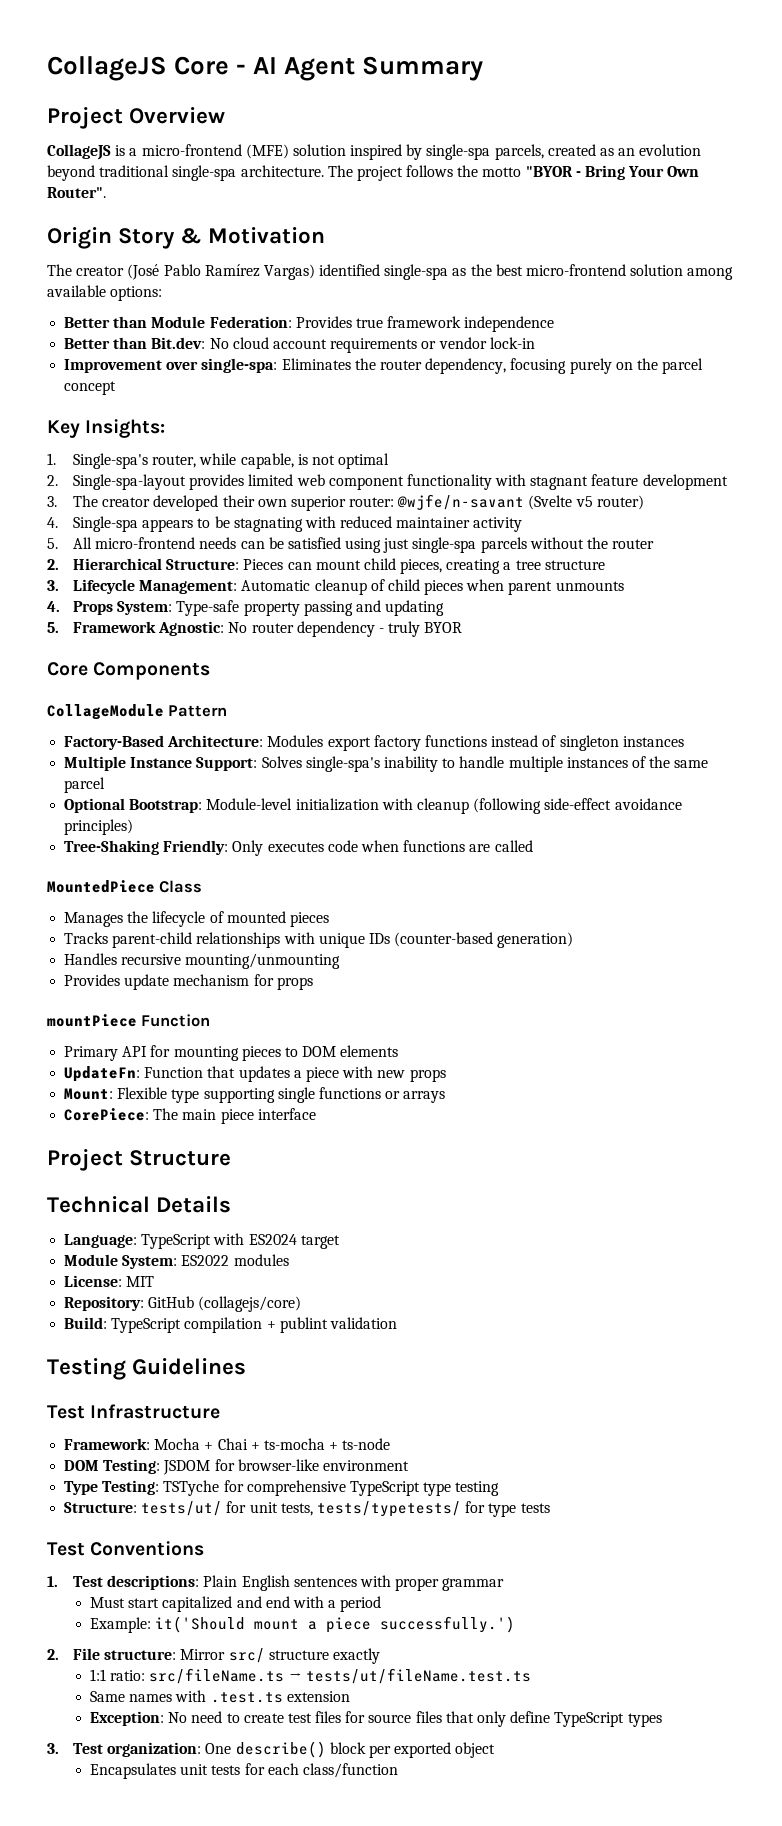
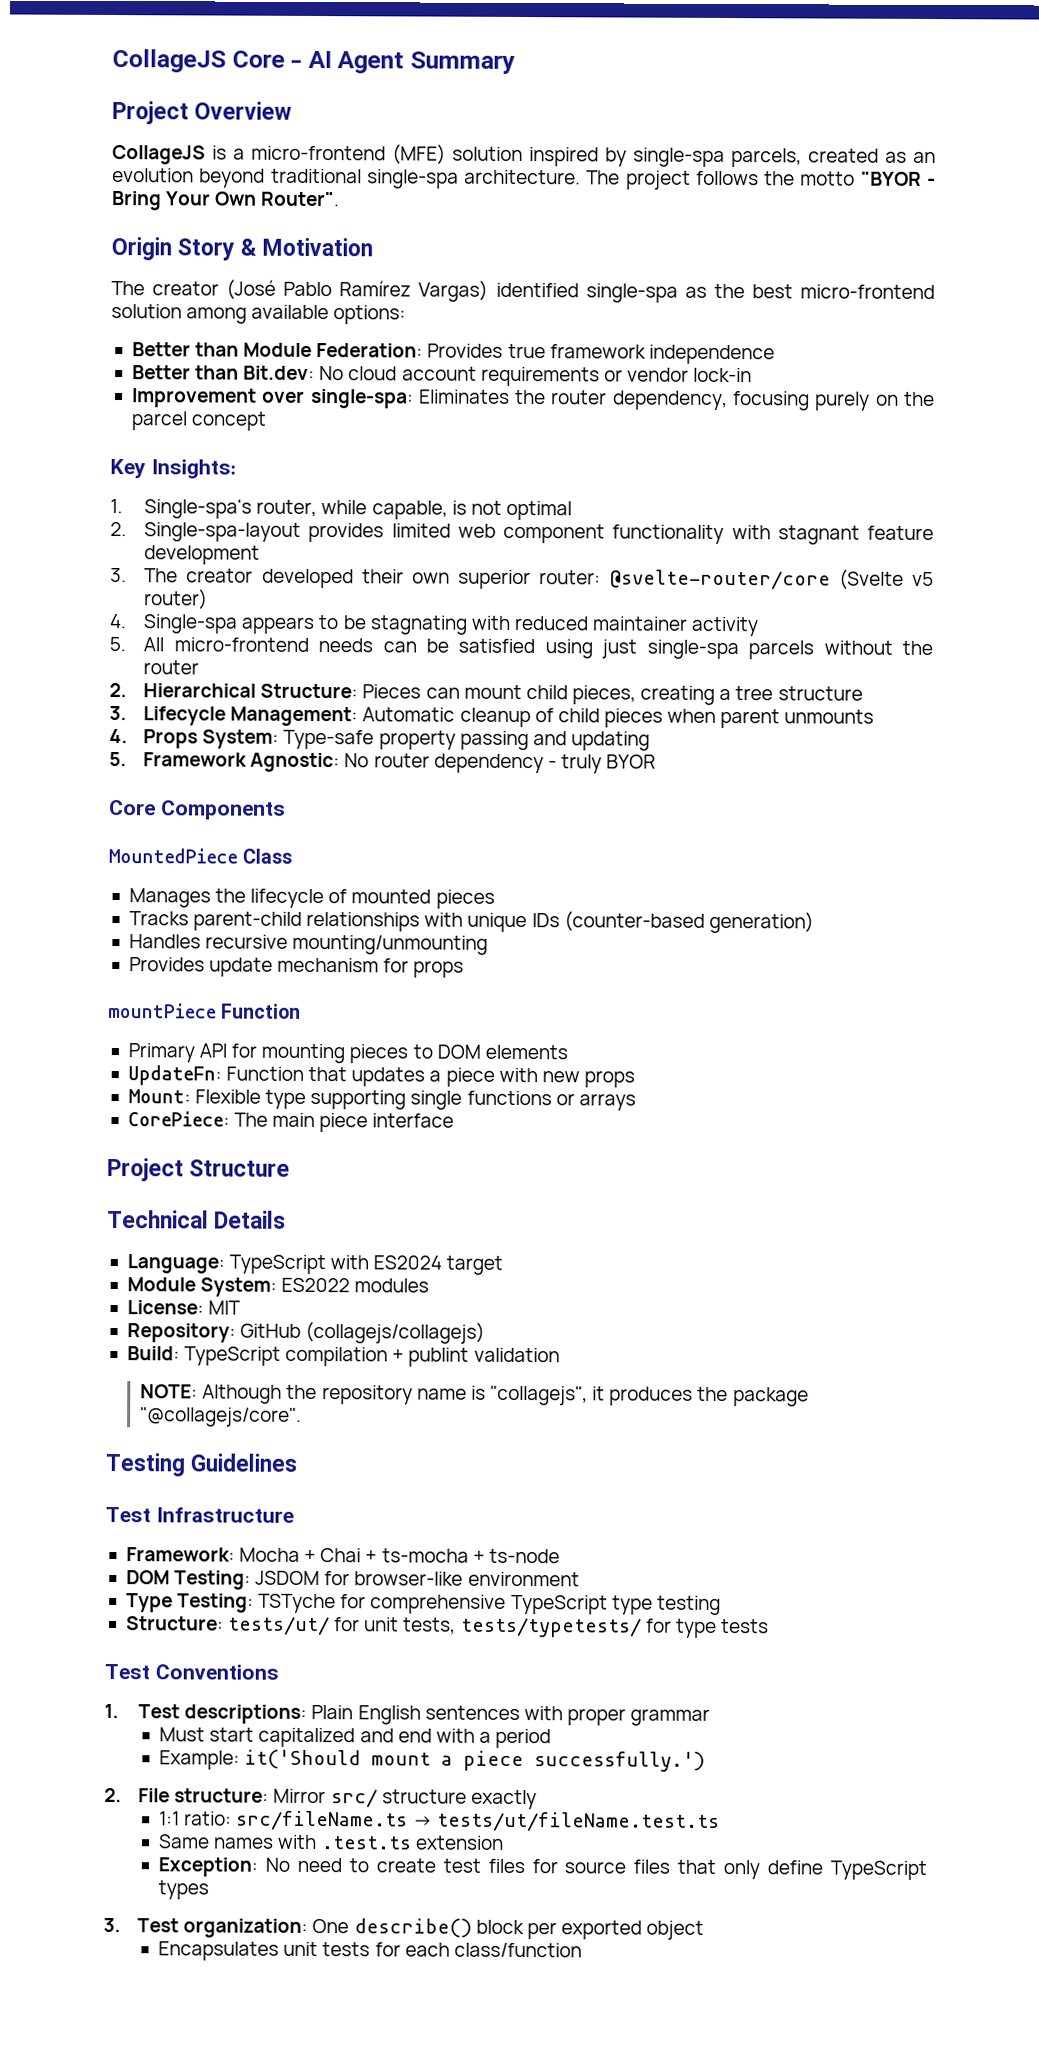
- 3. The creator developed their own superior router: @wjfe/n-savant (Svelte v5 router)
+ 3. The creator developed their own superior router: @svelte-router/core (Svelte v5 router)
- CollageModule Pattern
- Factory-Based Architecture: Modules export factory functions instead of singleton instances
- Multiple Instance Support: Solves single-spa's inability to handle multiple instances of the same parcel
- Optional Bootstrap: Module-level initialization with cleanup (following side-effect avoidance principles)
- Tree-Shaking Friendly: Only executes code when functions are called
- Repository: GitHub (collagejs/core)
+ Repository: GitHub (collagejs/collagejs)
+ NOTE: Although the repository name is "collagejs", it produces the package "@collagejs/core".

